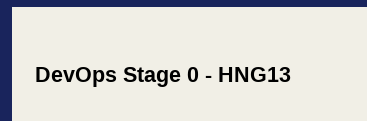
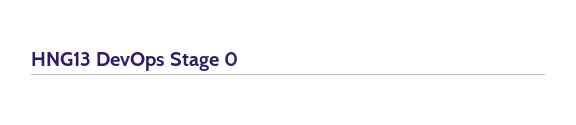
- DevOps Stage 0 - HNG13
+ HNG13 DevOps Stage 0

